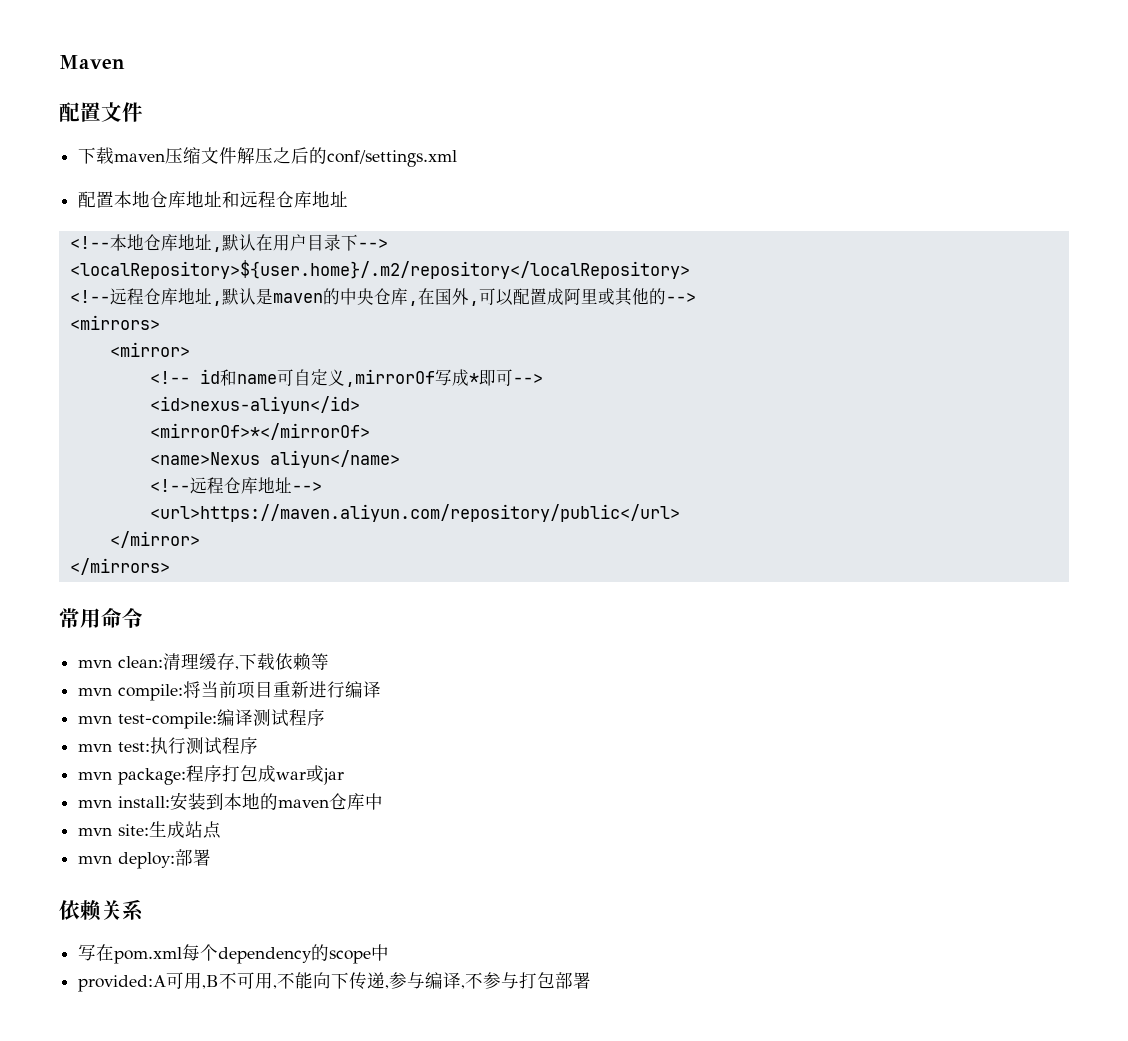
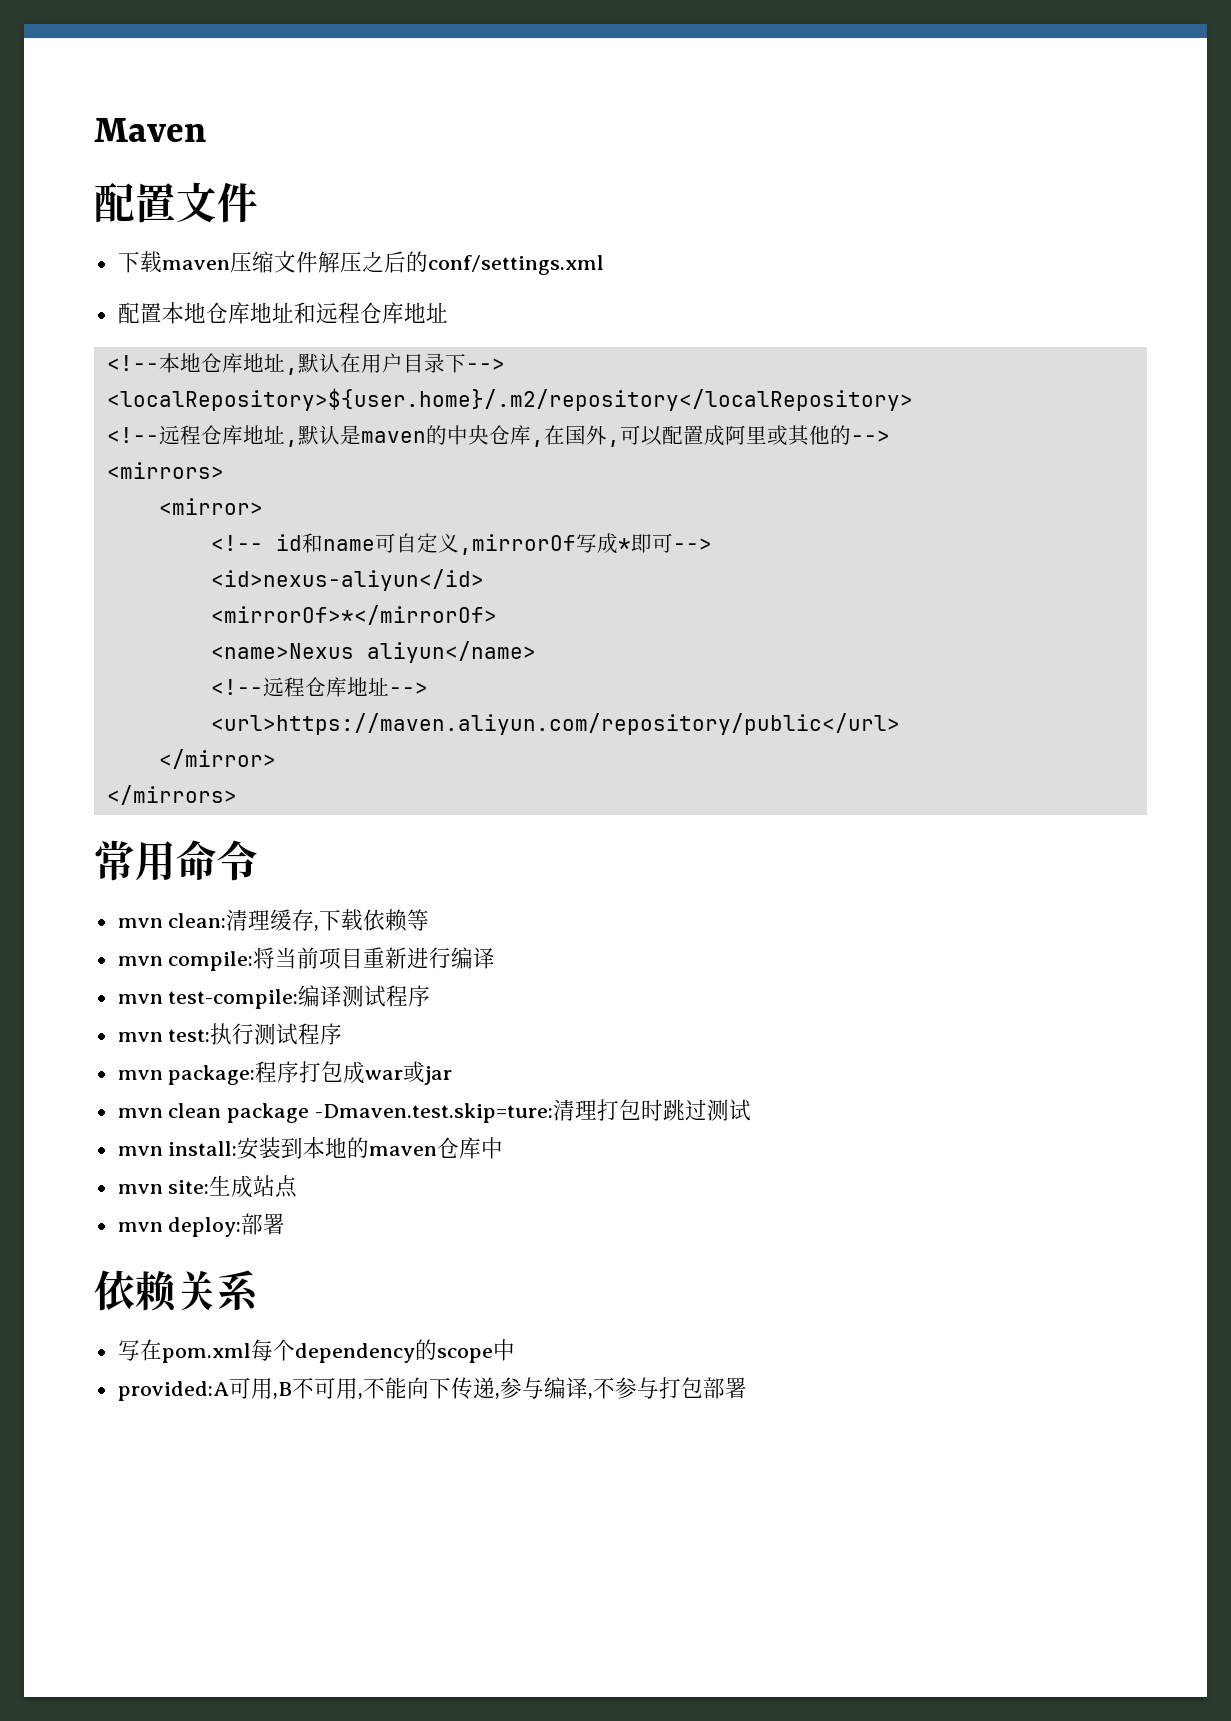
+ mvn clean package -Dmaven.test.skip=ture:清理打包时跳过测试

